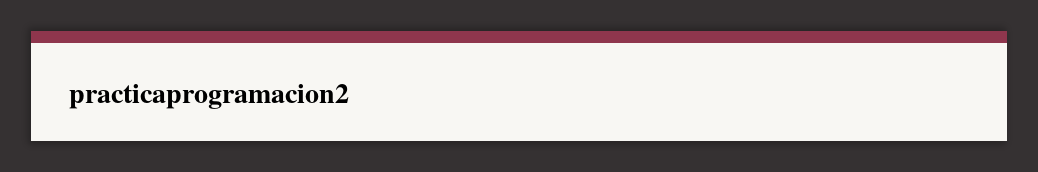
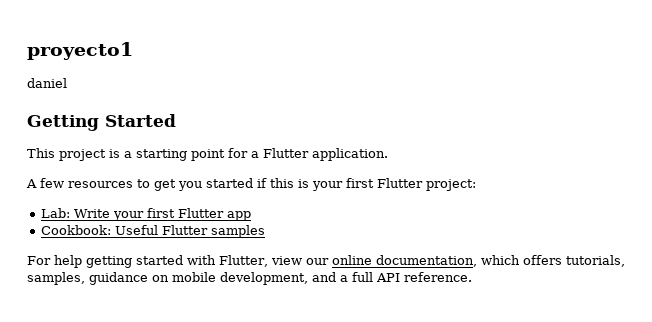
- practicaprogramacion2
+ proyecto1
+ daniel
+ Getting Started
+ This project is a starting point for a Flutter application.
+ A few resources to get you started if this is your first Flutter project:
+ Lab: Write your first Flutter app
+ Cookbook: Useful Flutter samples
+ For help getting started with Flutter, view our online documentation, which offers tutorials, samples, guidance on mobile development, and a full API reference.

